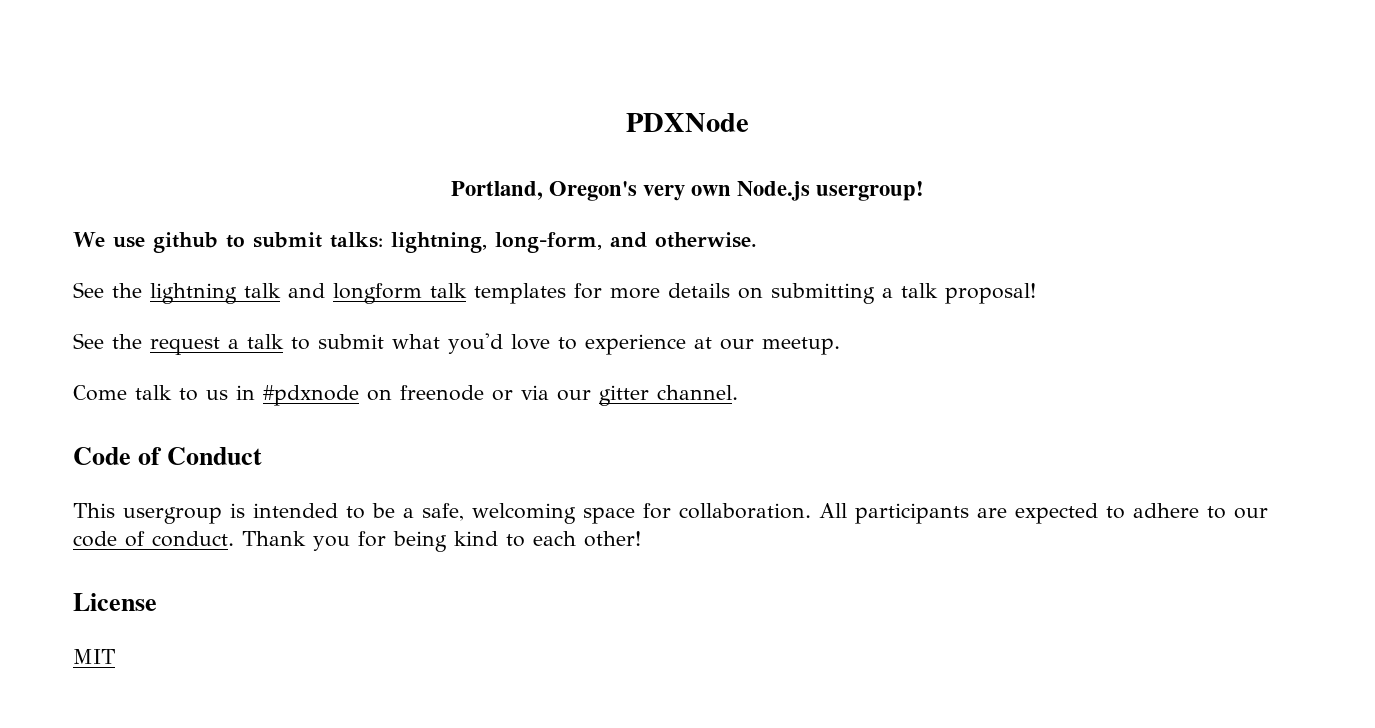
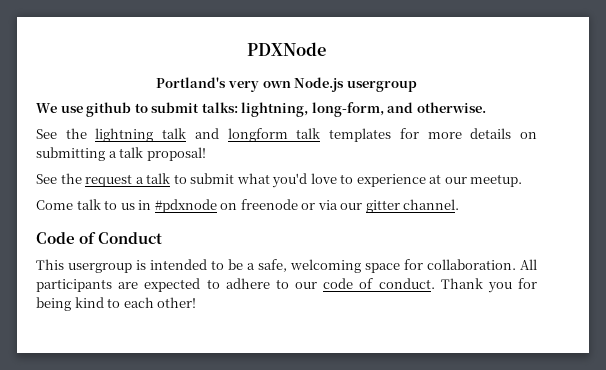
- Portland, Oregon's very own Node.js usergroup!
+ Portland's very own Node.js usergroup
- License
- MIT

